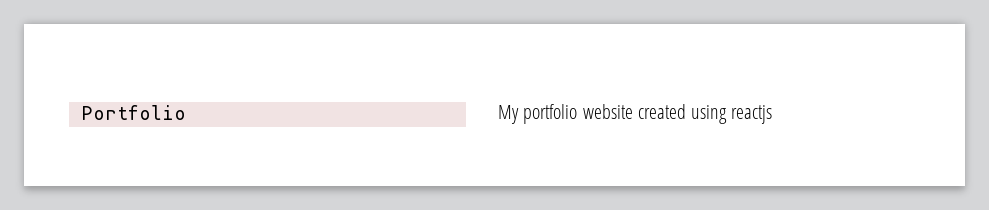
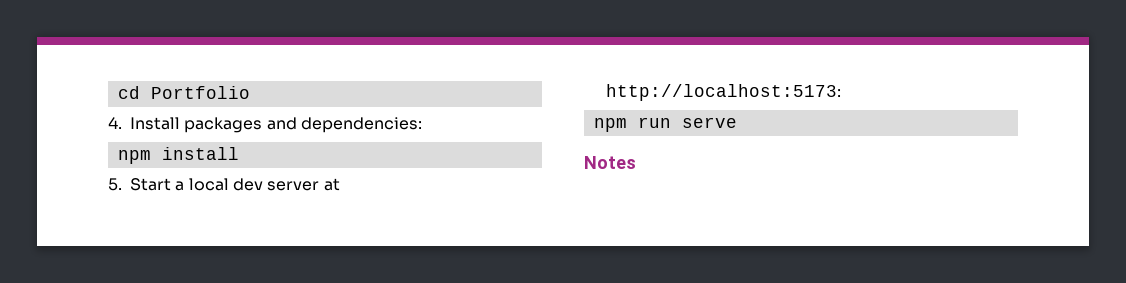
- Portfolio
+ cd Portfolio
- My portfolio website created using reactjs
+ 4. Install packages and dependencies:
+ npm install
+ 5. Start a local dev server at http://localhost:5173:
+ npm run serve
+ Notes

